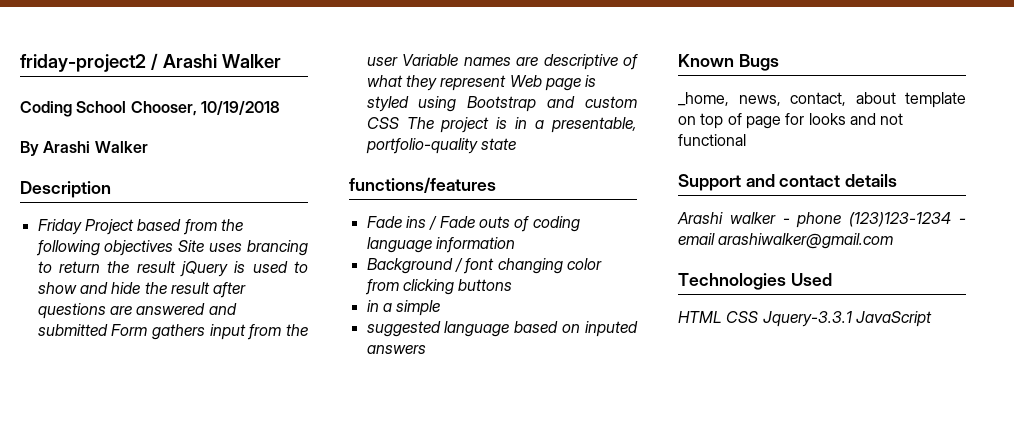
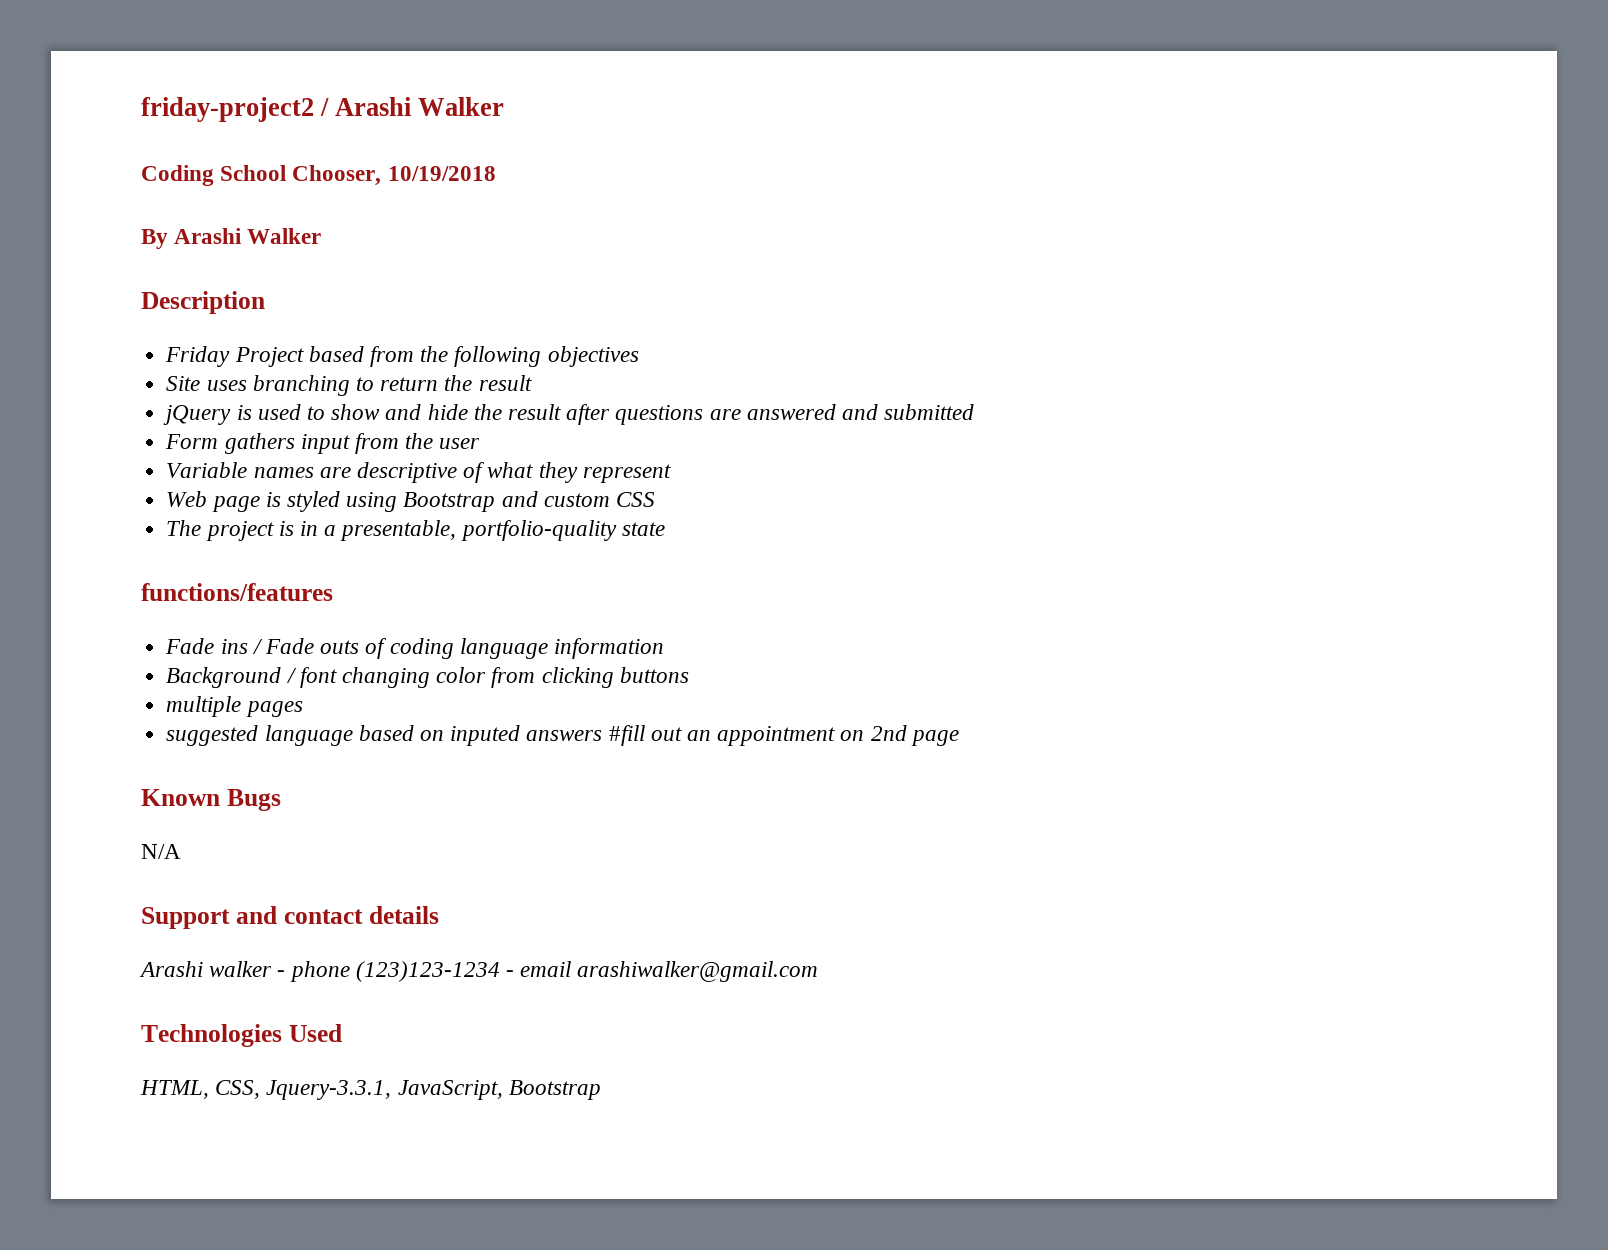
- Friday Project based from the following objectives Site uses brancing to return the result jQuery is used to show and hide the result after questions are answered and submitted Form gathers input from the user Variable names are descriptive of what they represent Web page is styled using Bootstrap and custom CSS The project is in a presentable, portfolio-quality state
+ Friday Project based from the following objectives
+ Site uses branching to return the result
+ jQuery is used to show and hide the result after questions are answered and submitted
+ Form gathers input from the user
+ Variable names are descriptive of what they represent
+ Web page is styled using Bootstrap and custom CSS
+ The project is in a presentable, portfolio-quality state
- in a simple
+ multiple pages
- suggested language based on inputed answers
+ suggested language based on inputed answers #fill out an appointment on 2nd page
  Known Bugs
- _home, news, contact, about template on top of page for looks and not functional
+ N/A
- HTML CSS Jquery-3.3.1 JavaScript
+ HTML, CSS, Jquery-3.3.1, JavaScript, Bootstrap

